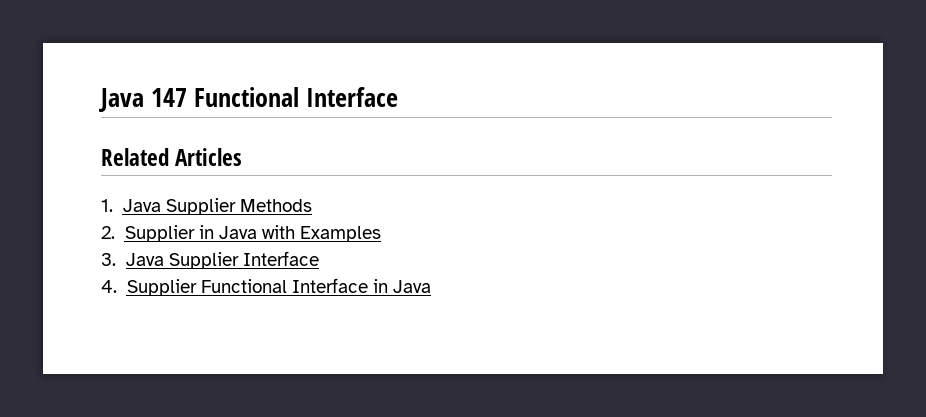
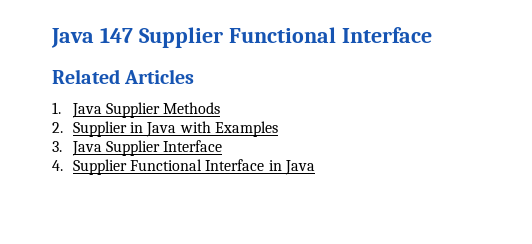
- Java 147 Functional Interface
+ Java 147 Supplier Functional Interface

